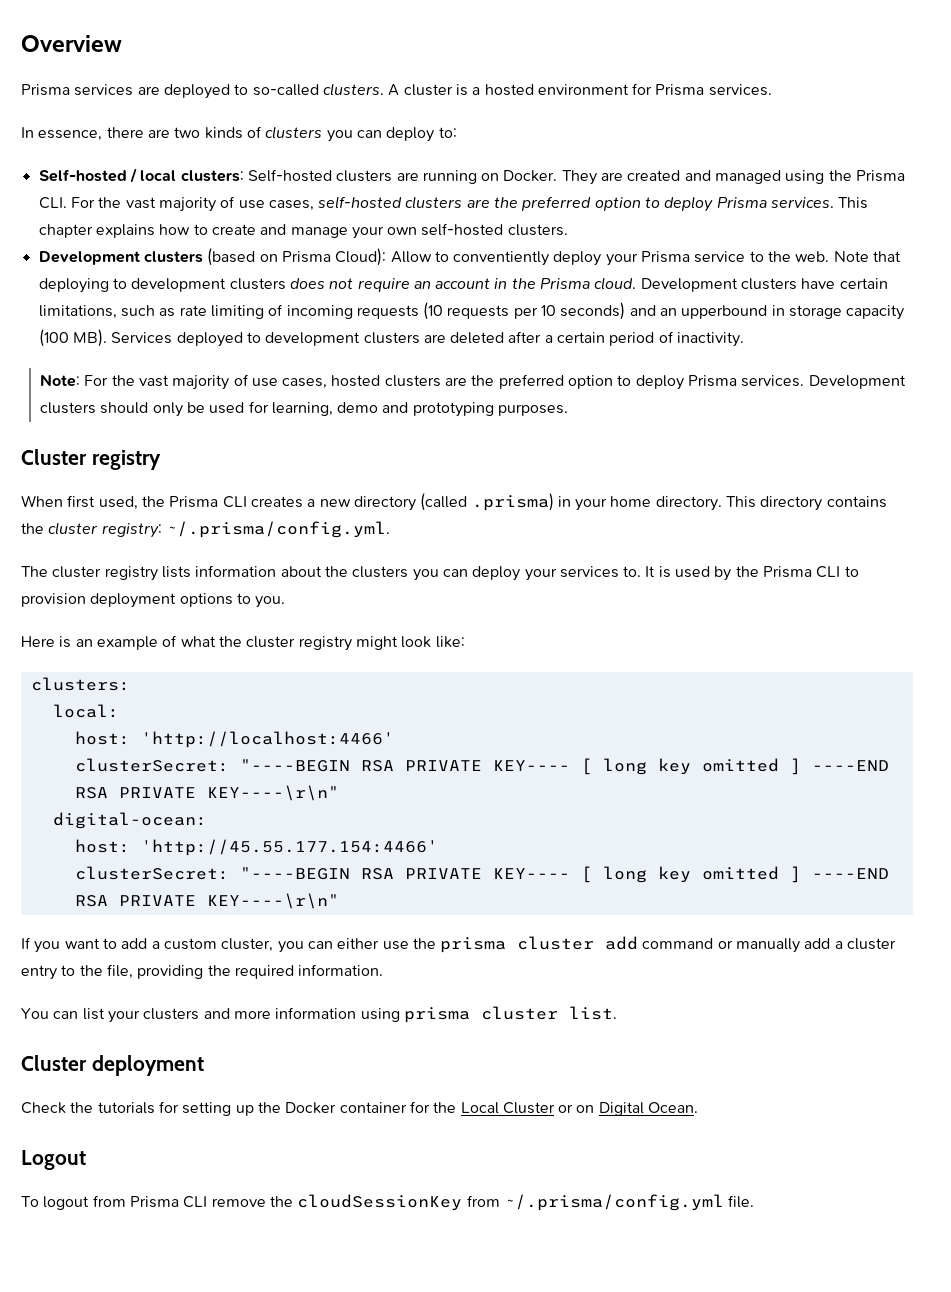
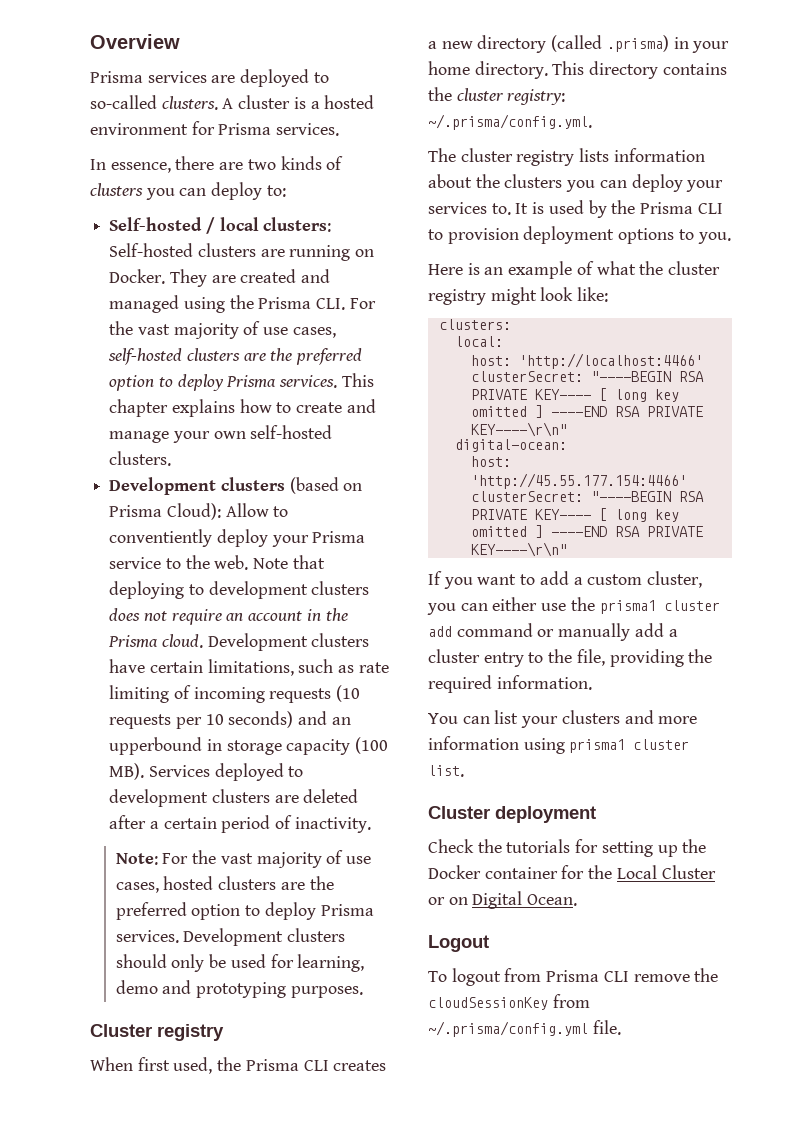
- If you want to add a custom cluster, you can either use the prisma cluster add command or manually add a cluster entry to the file, providing the required information.
+ If you want to add a custom cluster, you can either use the prisma1 cluster add command or manually add a cluster entry to the file, providing the required information.
- You can list your clusters and more information using prisma cluster list.
+ You can list your clusters and more information using prisma1 cluster list.

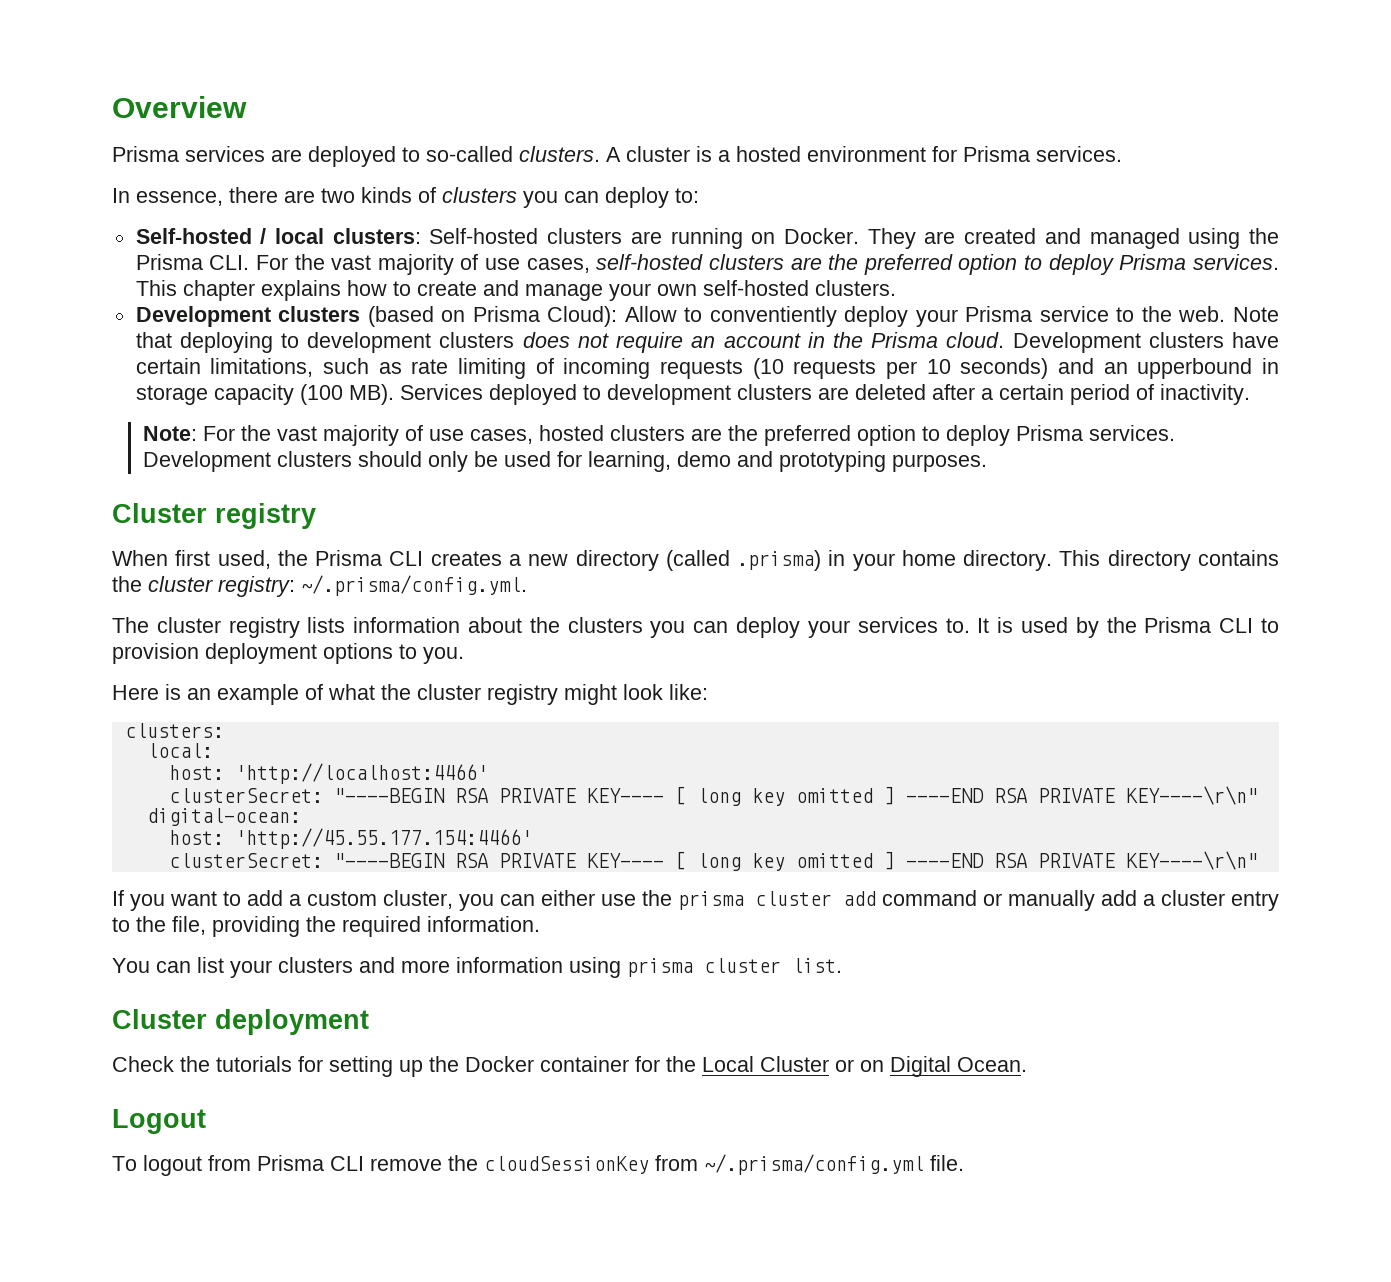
- If you want to add a custom cluster, you can either use the prisma1 cluster add command or manually add a cluster entry to the file, providing the required information.
+ If you want to add a custom cluster, you can either use the prisma cluster add command or manually add a cluster entry to the file, providing the required information.
- You can list your clusters and more information using prisma1 cluster list.
+ You can list your clusters and more information using prisma cluster list.

